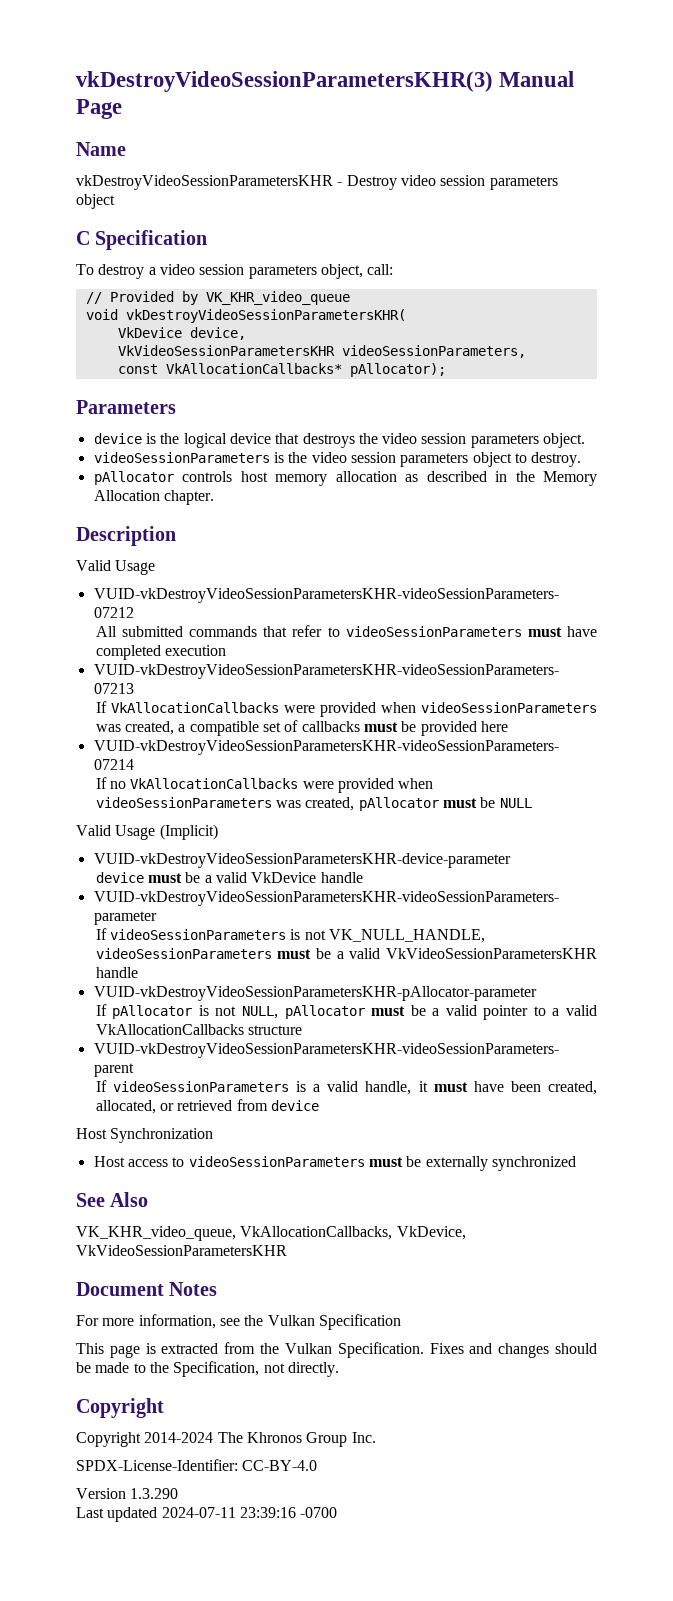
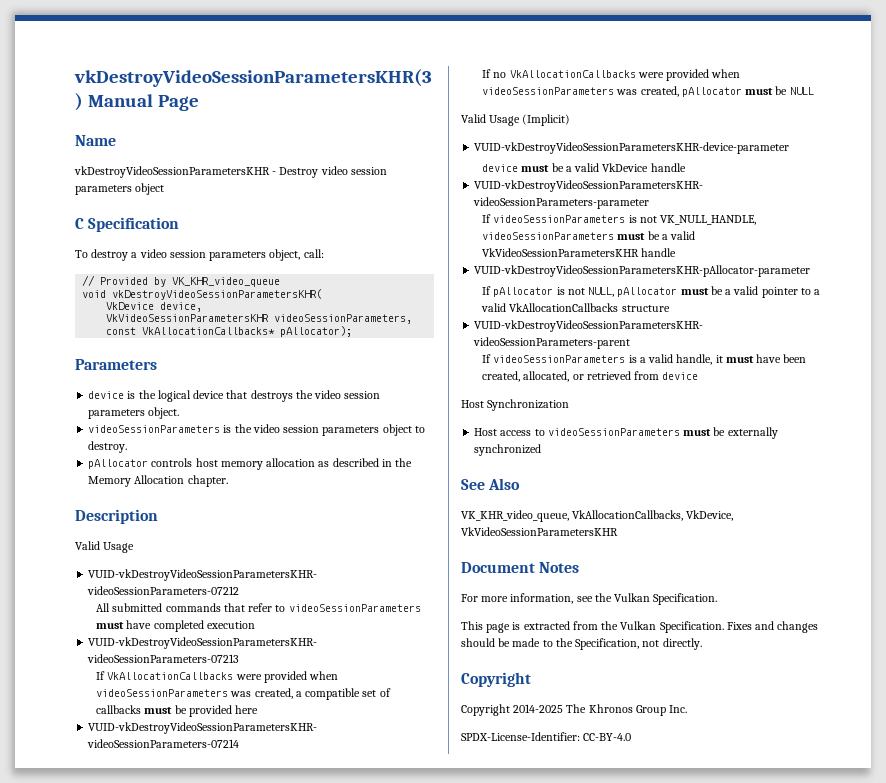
- For more information, see the Vulkan Specification
+ For more information, see the Vulkan Specification.
- Copyright 2014-2024 The Khronos Group Inc.
+ Copyright 2014-2025 The Khronos Group Inc.
- Version 1.3.290
- Last updated 2024-07-11 23:39:16 -0700

